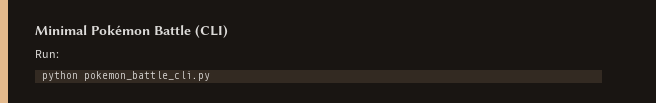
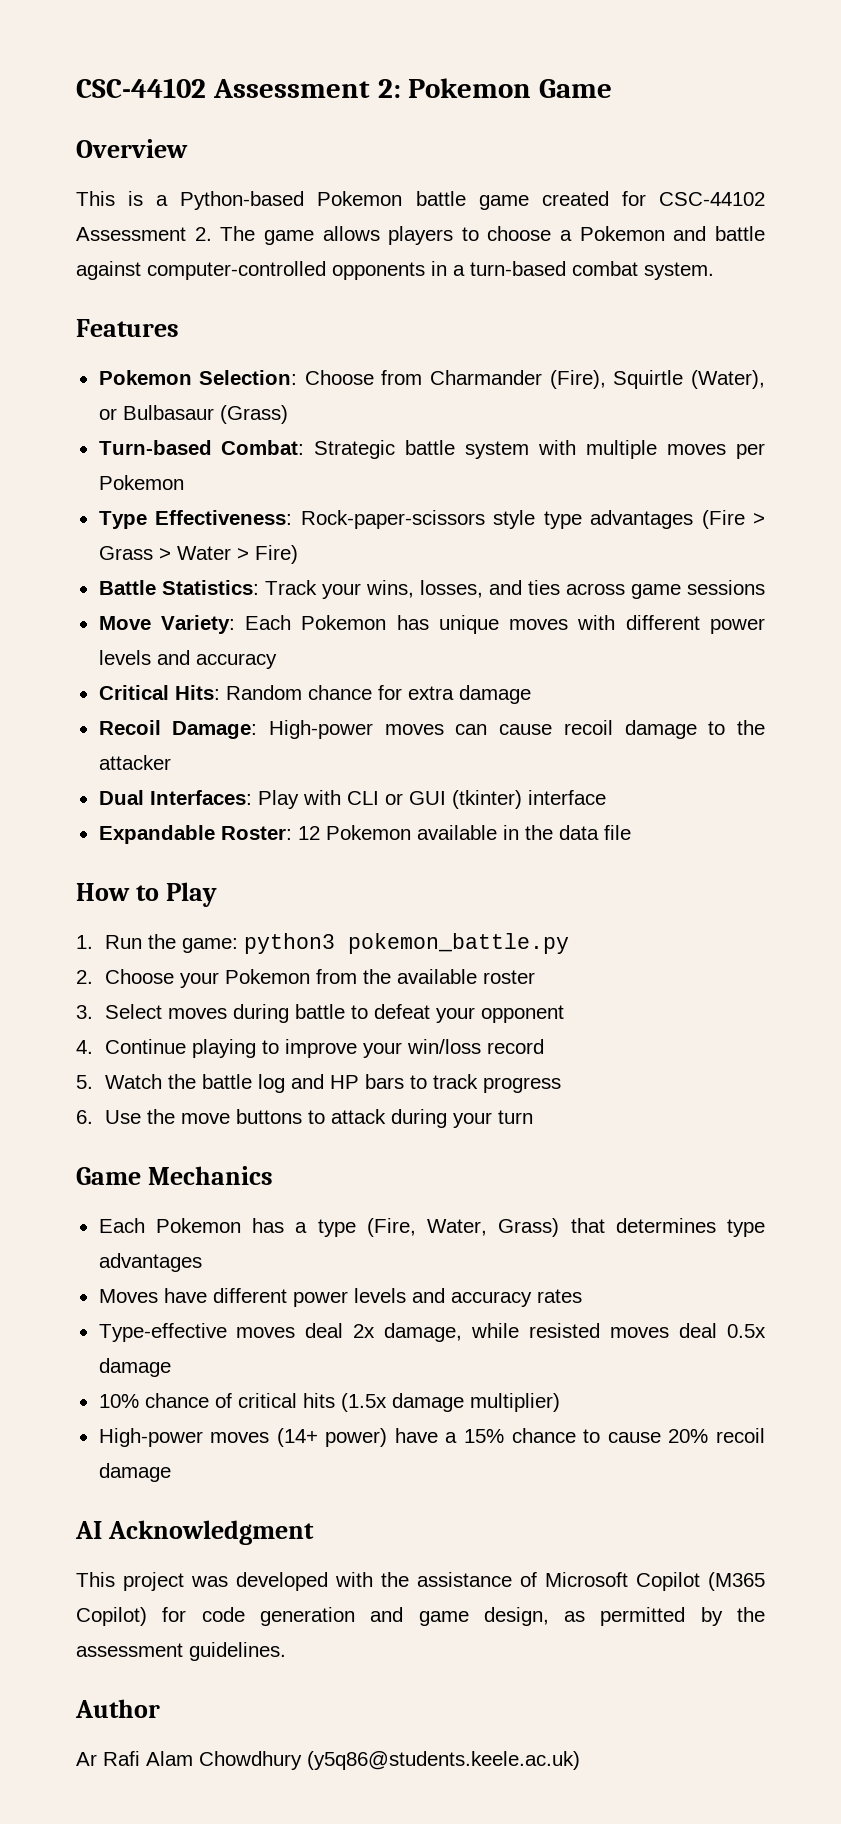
- Minimal Pokémon Battle (CLI)
- Run:
- python pokemon_battle_cli.py
+ CSC-44102 Assessment 2: Pokemon Game
+ Overview
+ This is a Python-based Pokemon battle game created for CSC-44102 Assessment 2. The game allows players to choose a Pokemon and battle against computer-controlled opponents in a turn-based combat system.
+ Features
+ Pokemon Selection: Choose from Charmander (Fire), Squirtle (Water), or Bulbasaur (Grass)
+ Turn-based Combat: Strategic battle system with multiple moves per Pokemon
+ Type Effectiveness: Rock-paper-scissors style type advantages (Fire > Grass > Water > Fire)
+ Battle Statistics: Track your wins, losses, and ties across game sessions
+ Move Variety: Each Pokemon has unique moves with different power levels and accuracy
+ Critical Hits: Random chance for extra damage
+ Recoil Damage: High-power moves can cause recoil damage to the attacker
+ Dual Interfaces: Play with CLI or GUI (tkinter) interface
+ Expandable Roster: 12 Pokemon available in the data file
+ How to Play
+ 1. Run the game: python3 pokemon_battle.py
+ 2. Choose your Pokemon from the available roster
+ 3. Select moves during battle to defeat your opponent
+ 4. Continue playing to improve your win/loss record
+ 5. Watch the battle log and HP bars to track progress
+ 6. Use the move buttons to attack during your turn
+ Game Mechanics
+ Each Pokemon has a type (Fire, Water, Grass) that determines type advantages
+ Moves have different power levels and accuracy rates
+ Type-effective moves deal 2x damage, while resisted moves deal 0.5x damage
+ 10% chance of critical hits (1.5x damage multiplier)
+ High-power moves (14+ power) have a 15% chance to cause 20% recoil damage
+ AI Acknowledgment
+ This project was developed with the assistance of Microsoft Copilot (M365 Copilot) for code generation and game design, as permitted by the assessment guidelines.
+ Author
+ Ar Rafi Alam Chowdhury (y5q86@students.keele.ac.uk)

